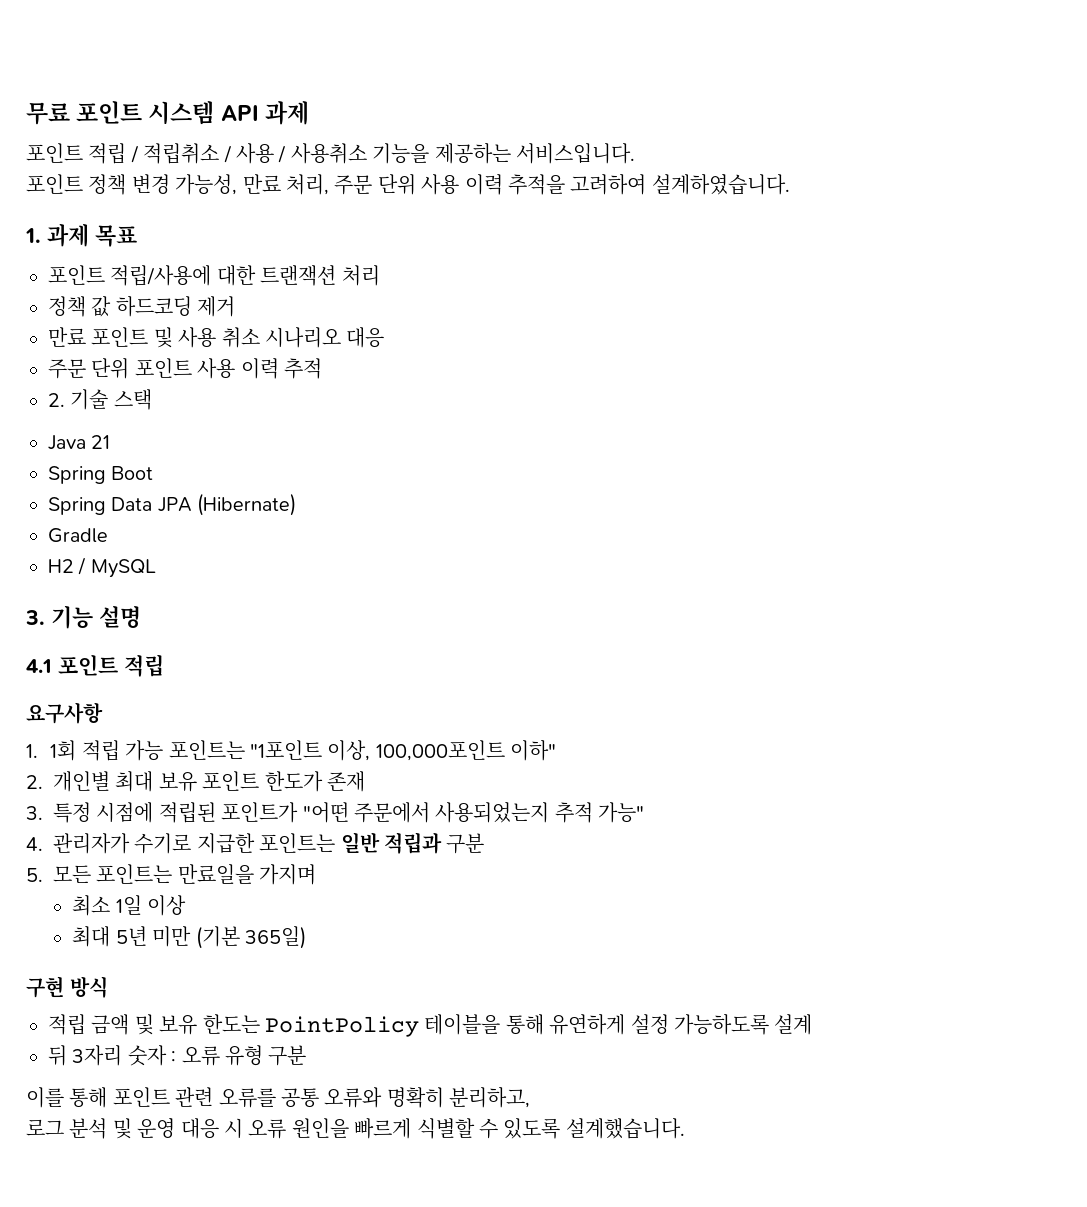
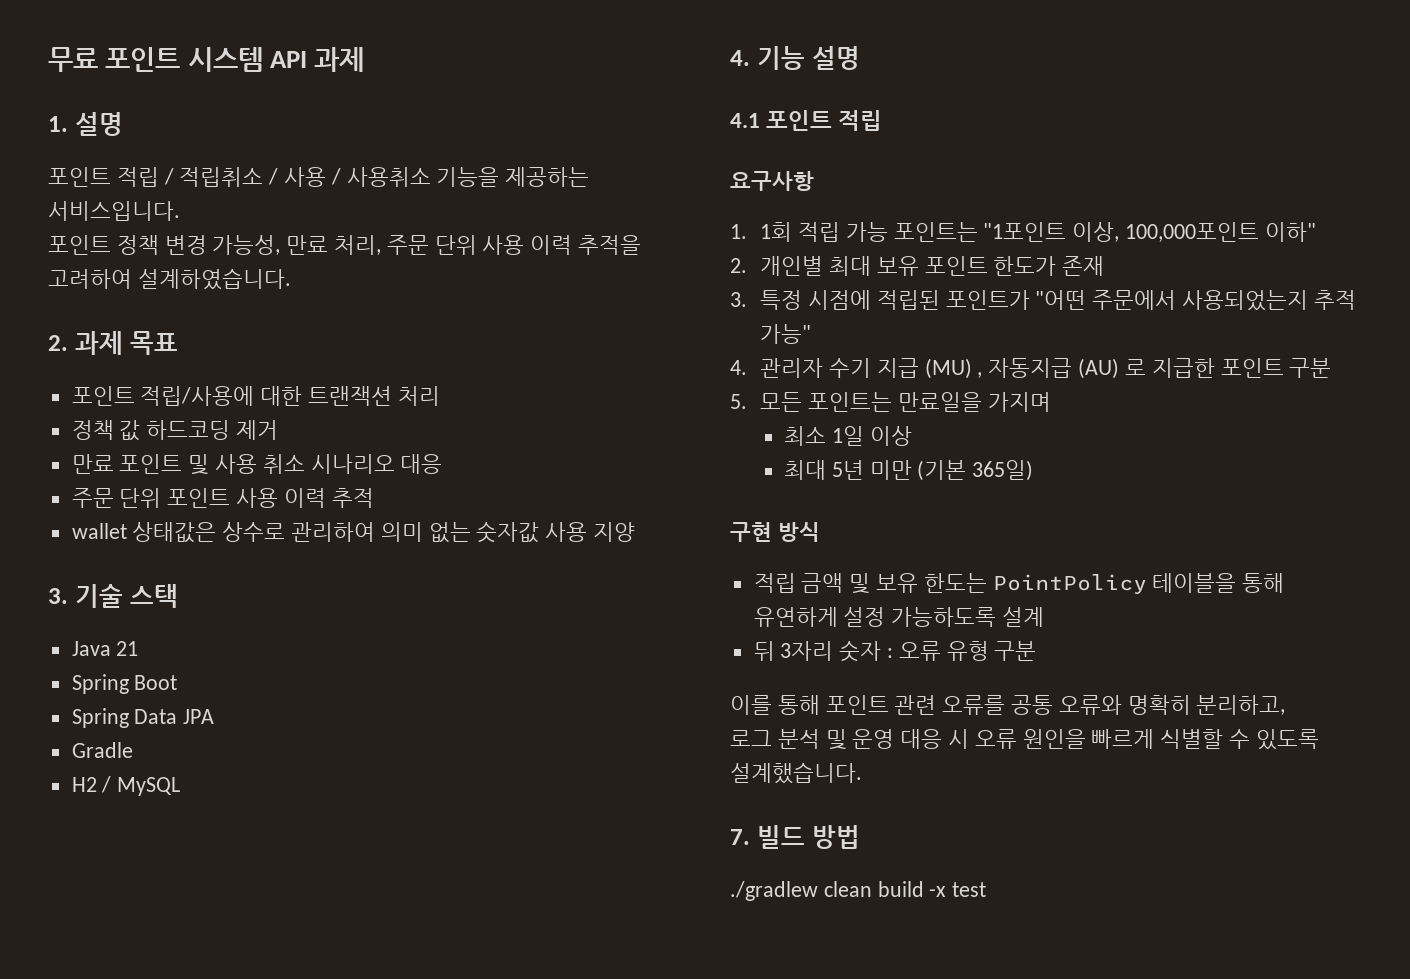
+ 1. 설명
- 1. 과제 목표
+ 2. 과제 목표
- 2. 기술 스택
+ wallet 상태값은 상수로 관리하여 의미 없는 숫자값 사용 지양
+ 3. 기술 스택
- Spring Data JPA (Hibernate)
+ Spring Data JPA
- 3. 기능 설명
+ 4. 기능 설명
- 4. 관리자가 수기로 지급한 포인트는 일반 적립과 구분
+ 4. 관리자 수기 지급 (MU) , 자동지급 (AU) 로 지급한 포인트 구분
+ 7. 빌드 방법
+ ./gradlew clean build -x test

